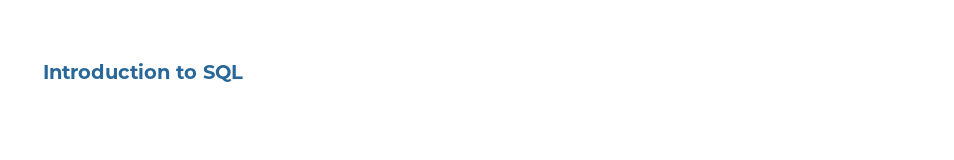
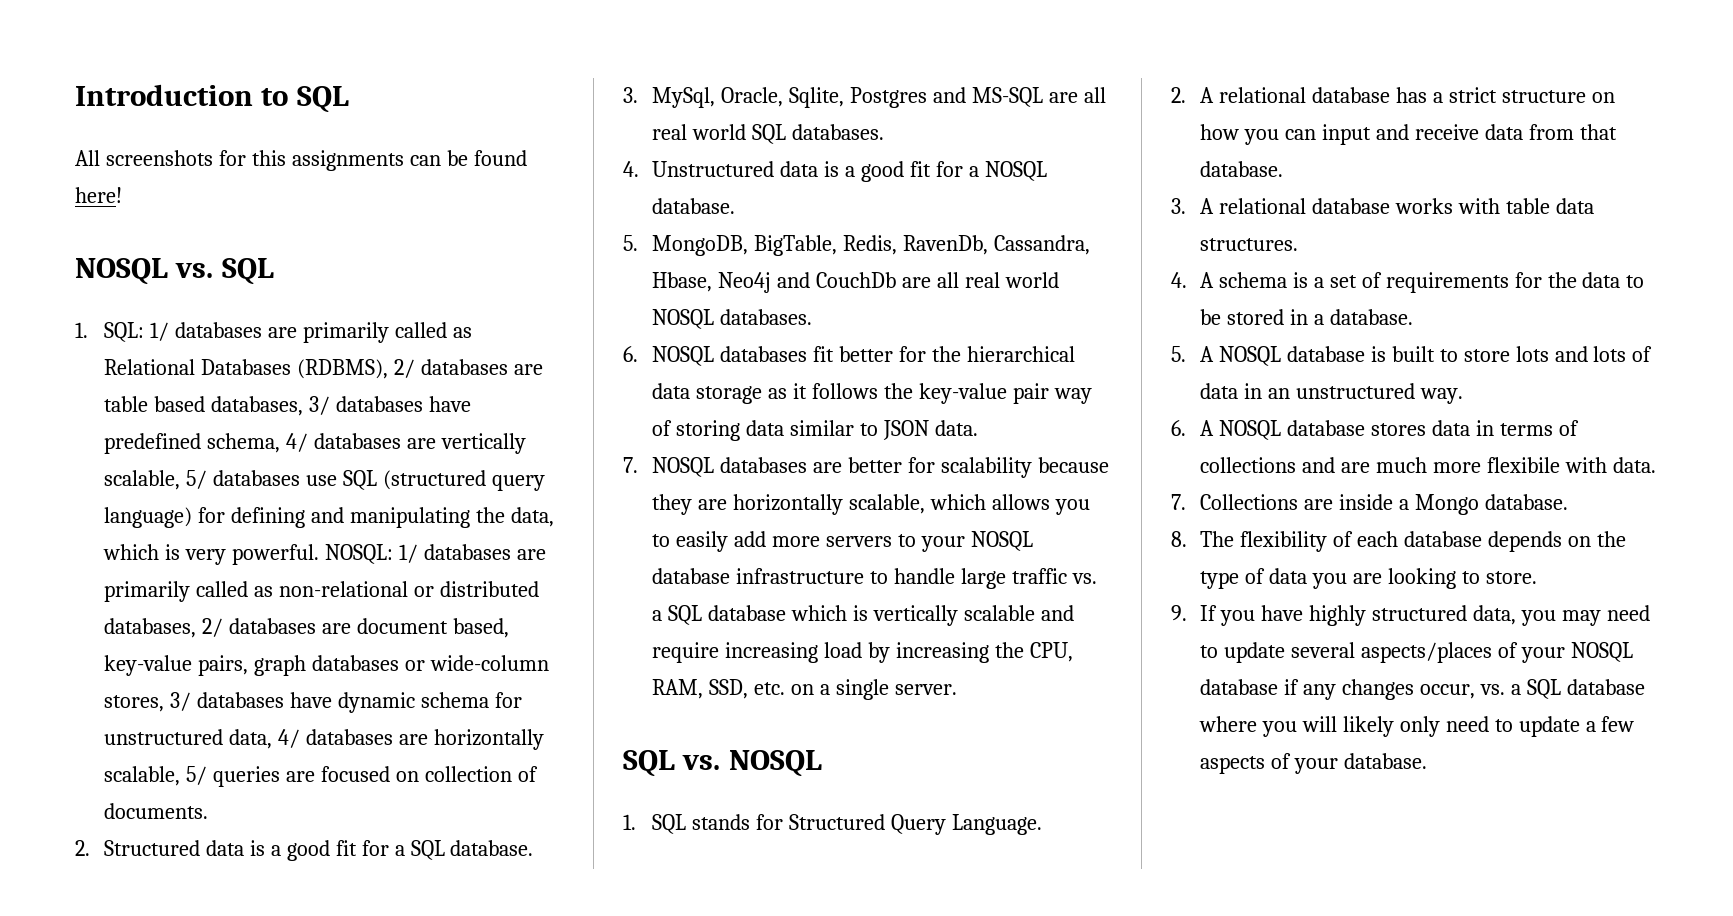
+ All screenshots for this assignments can be found here!
+ NOSQL vs. SQL
+ 1. SQL: 1/ databases are primarily called as Relational Databases (RDBMS), 2/ databases are table based databases, 3/ databases have predefined schema, 4/ databases are vertically scalable, 5/ databases use SQL (structured query language) for defining and manipulating the data, which is very powerful. NOSQL: 1/ databases are primarily called as non-relational or distributed databases, 2/ databases are document based, key-value pairs, graph databases or wide-column stores, 3/ databases have dynamic schema for unstructured data, 4/ databases are horizontally scalable, 5/ queries are focused on collection of documents.
+ 2. Structured data is a good fit for a SQL database.
+ 3. MySql, Oracle, Sqlite, Postgres and MS-SQL are all real world SQL databases.
+ 4. Unstructured data is a good fit for a NOSQL database.
+ 5. MongoDB, BigTable, Redis, RavenDb, Cassandra, Hbase, Neo4j and CouchDb are all real world NOSQL databases.
+ 6. NOSQL databases fit better for the hierarchical data storage as it follows the key-value pair way of storing data similar to JSON data.
+ 7. NOSQL databases are better for scalability because they are horizontally scalable, which allows you to easily add more servers to your NOSQL database infrastructure to handle large traffic vs. a SQL database which is vertically scalable and require increasing load by increasing the CPU, RAM, SSD, etc. on a single server.
+ SQL vs. NOSQL
+ 1. SQL stands for Structured Query Language.
+ 2. A relational database has a strict structure on how you can input and receive data from that database.
+ 3. A relational database works with table data structures.
+ 4. A schema is a set of requirements for the data to be stored in a database.
+ 5. A NOSQL database is built to store lots and lots of data in an unstructured way.
+ 6. A NOSQL database stores data in terms of collections and are much more flexibile with data.
+ 7. Collections are inside a Mongo database.
+ 8. The flexibility of each database depends on the type of data you are looking to store.
+ 9. If you have highly structured data, you may need to update several aspects/places of your NOSQL database if any changes occur, vs. a SQL database where you will likely only need to update a few aspects of your database.

